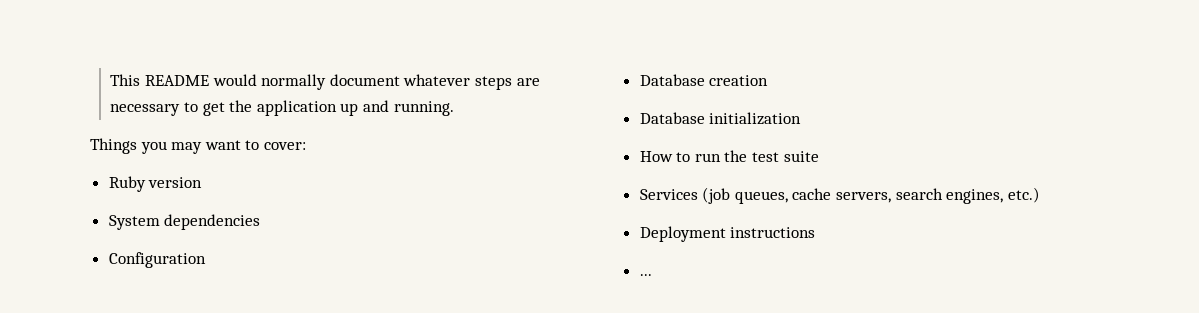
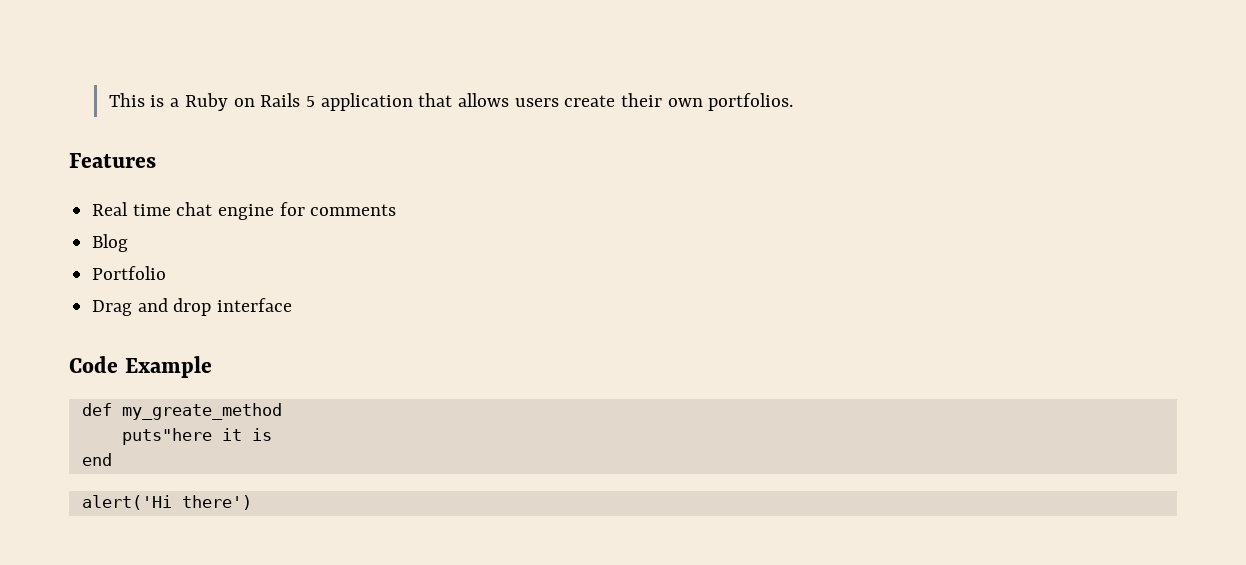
- This README would normally document whatever steps are necessary to get the application up and running.
- Things you may want to cover:
- Ruby version
- System dependencies
- Configuration
- Database creation
- Database initialization
- How to run the test suite
- Services (job queues, cache servers, search engines, etc.)
- Deployment instructions
- ...
+ This is a Ruby on Rails 5 application that allows users create their own portfolios.
+ Features
+ Real time chat engine for comments
+ Blog
+ Portfolio
+ Drag and drop interface
+ Code Example
+ def my_greate_method
+ puts"here it is
+ end
+ alert('Hi there')

